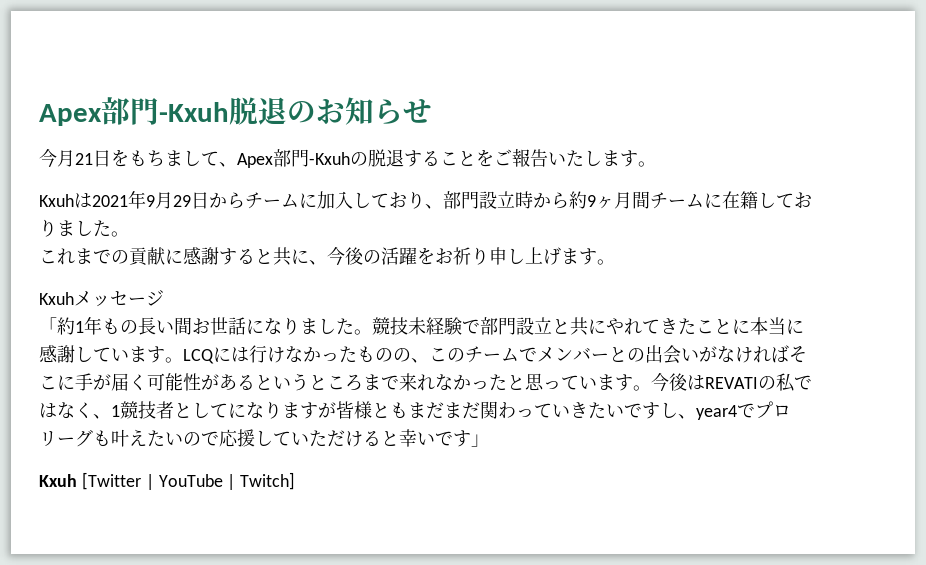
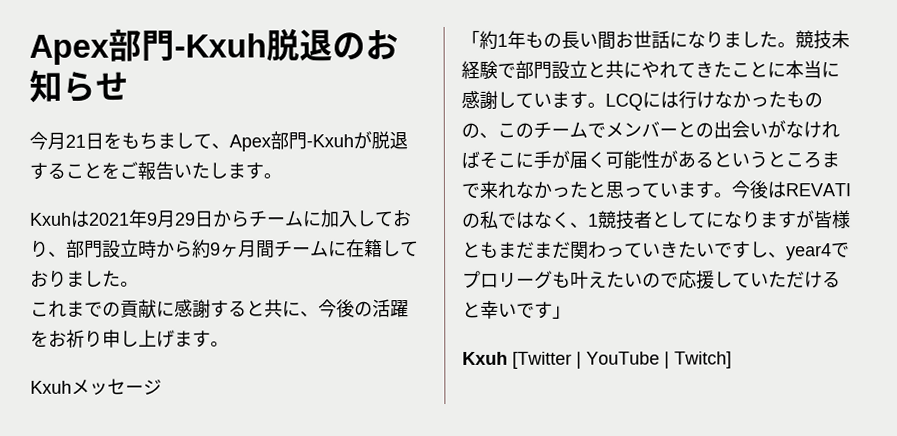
- 今月21日をもちまして、Apex部門-Kxuhの脱退することをご報告いたします。
+ 今月21日をもちまして、Apex部門-Kxuhが脱退することをご報告いたします。

